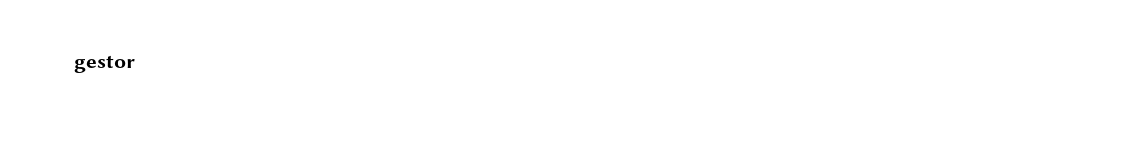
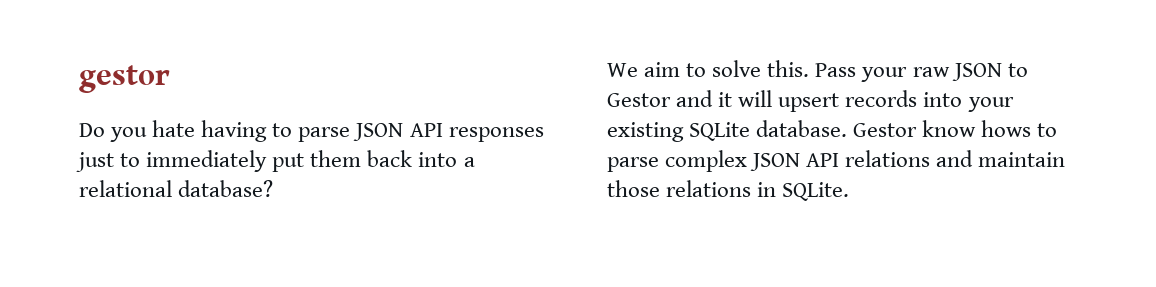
+ Do you hate having to parse JSON API responses just to immediately put them back into a relational database?
+ We aim to solve this. Pass your raw JSON to Gestor and it will upsert records into your existing SQLite database. Gestor know hows to parse complex JSON API relations and maintain those relations in SQLite.

